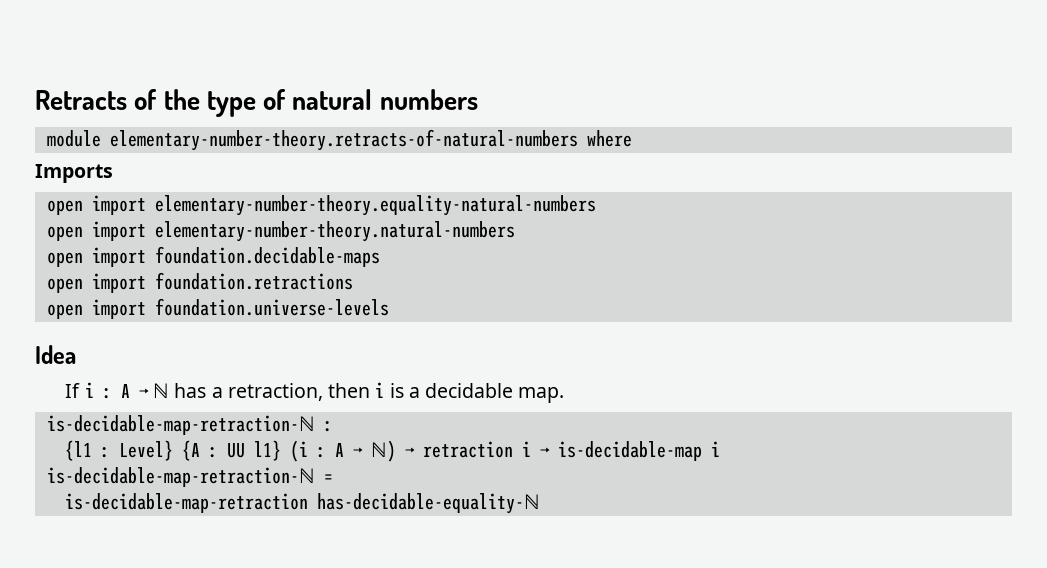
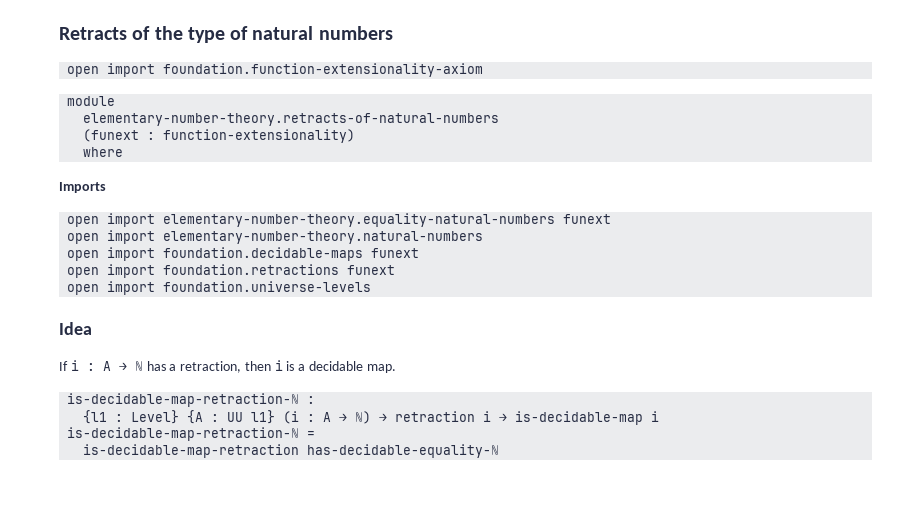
+ open import foundation.function-extensionality-axiom
- module elementary-number-theory.retracts-of-natural-numbers where
+ module
+ elementary-number-theory.retracts-of-natural-numbers
+ (funext : function-extensionality)
+ where
- open import elementary-number-theory.equality-natural-numbers
+ open import elementary-number-theory.equality-natural-numbers funext
- open import foundation.decidable-maps
+ open import foundation.decidable-maps funext
- open import foundation.retractions
+ open import foundation.retractions funext

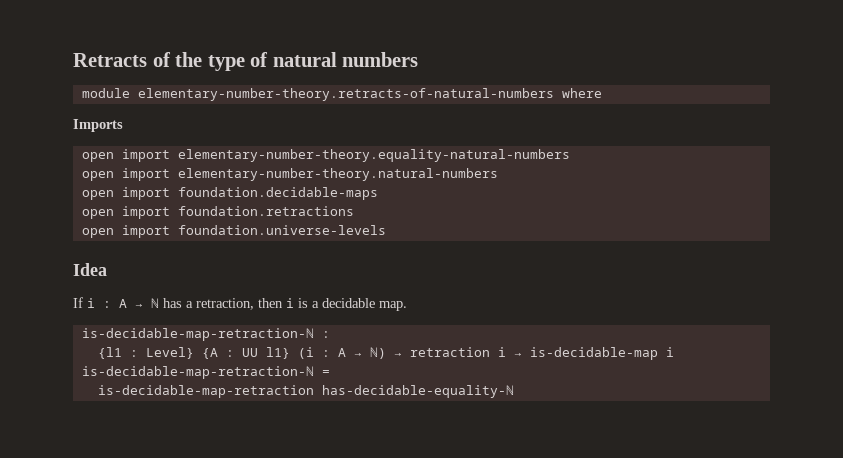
- open import foundation.function-extensionality-axiom
- module
- elementary-number-theory.retracts-of-natural-numbers
- (funext : function-extensionality)
- where
+ module elementary-number-theory.retracts-of-natural-numbers where
- open import elementary-number-theory.equality-natural-numbers funext
+ open import elementary-number-theory.equality-natural-numbers
- open import foundation.decidable-maps funext
+ open import foundation.decidable-maps
- open import foundation.retractions funext
+ open import foundation.retractions

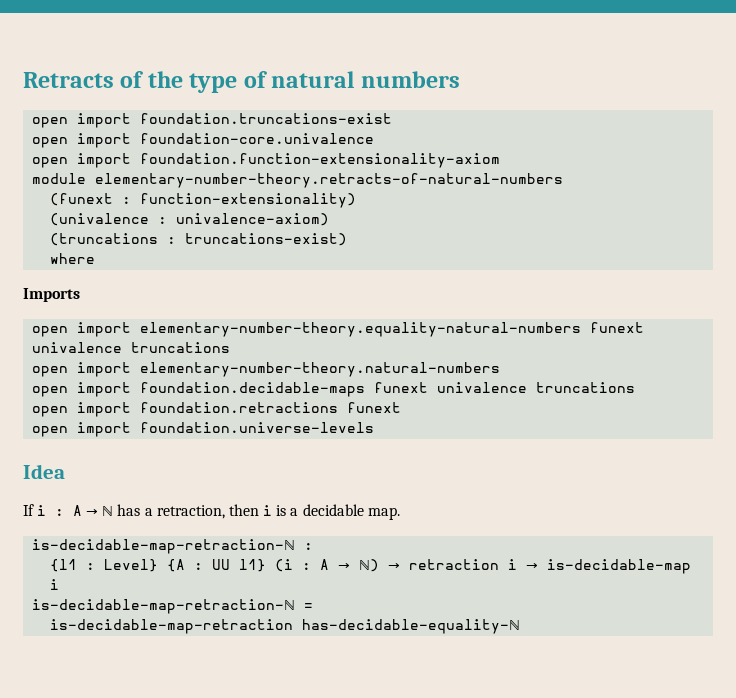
- module elementary-number-theory.retracts-of-natural-numbers where
+ open import foundation.truncations-exist
+ open import foundation-core.univalence
+ open import foundation.function-extensionality-axiom
+ module elementary-number-theory.retracts-of-natural-numbers
+ (funext : function-extensionality)
+ (univalence : univalence-axiom)
+ (truncations : truncations-exist)
+ where
- open import elementary-number-theory.equality-natural-numbers
+ open import elementary-number-theory.equality-natural-numbers funext univalence truncations
- open import foundation.decidable-maps
+ open import foundation.decidable-maps funext univalence truncations
- open import foundation.retractions
+ open import foundation.retractions funext

